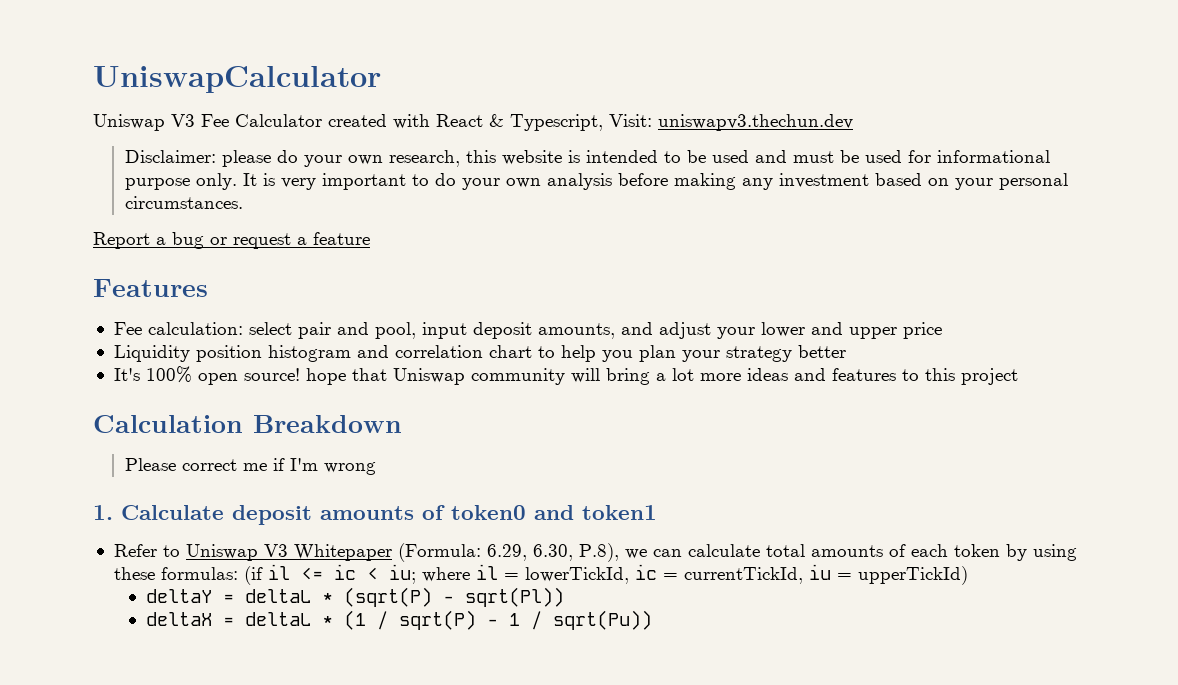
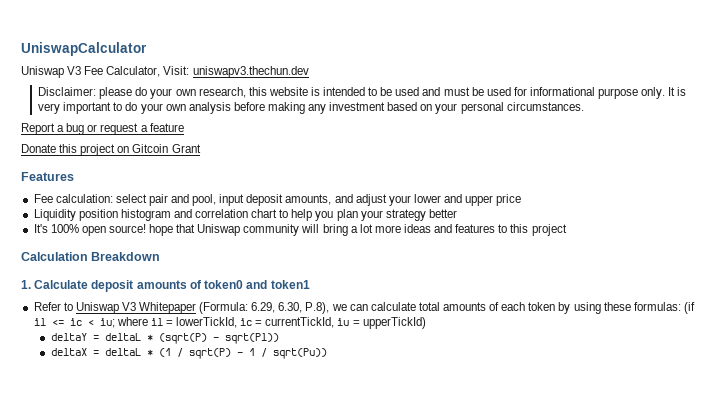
- Uniswap V3 Fee Calculator created with React & Typescript, Visit: uniswapv3.thechun.dev
+ Uniswap V3 Fee Calculator, Visit: uniswapv3.thechun.dev
+ Donate this project on Gitcoin Grant
- Please correct me if I'm wrong

